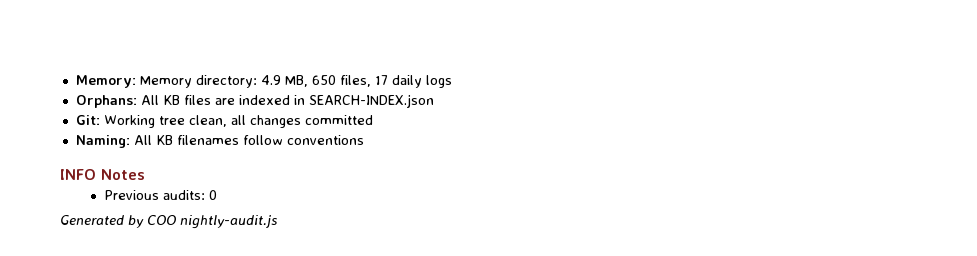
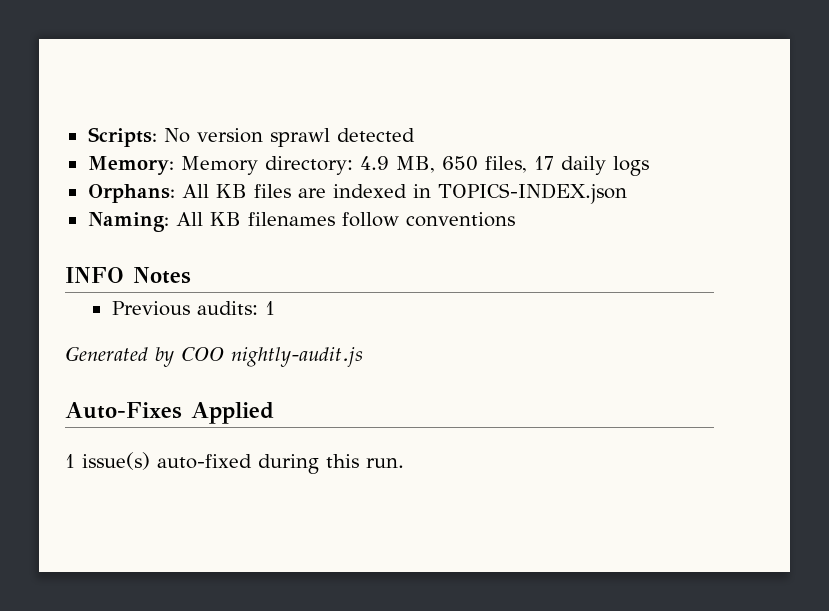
+ Scripts: No version sprawl detected
- Orphans: All KB files are indexed in SEARCH-INDEX.json
- Git: Working tree clean, all changes committed
+ Orphans: All KB files are indexed in TOPICS-INDEX.json
- Previous audits: 0
+ Previous audits: 1
+ Auto-Fixes Applied
+ 1 issue(s) auto-fixed during this run.

